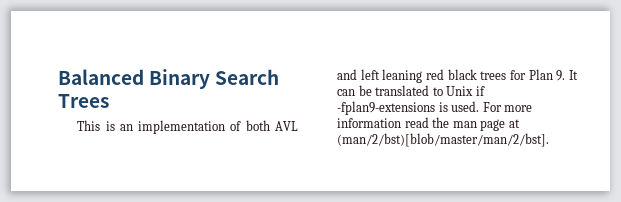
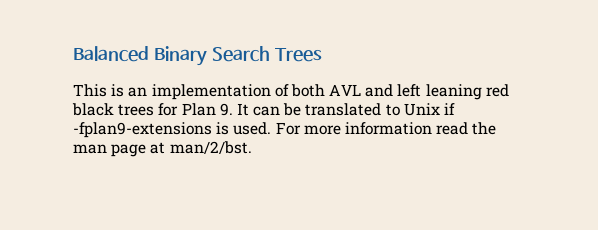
- For more information read the man page at (man/2/bst)[blob/master/man/2/bst].
+ For more information read the man page at man/2/bst.

